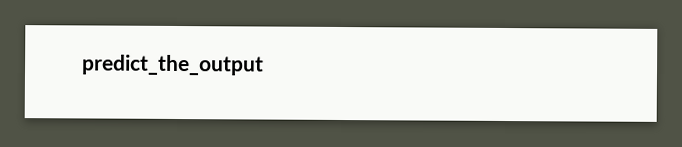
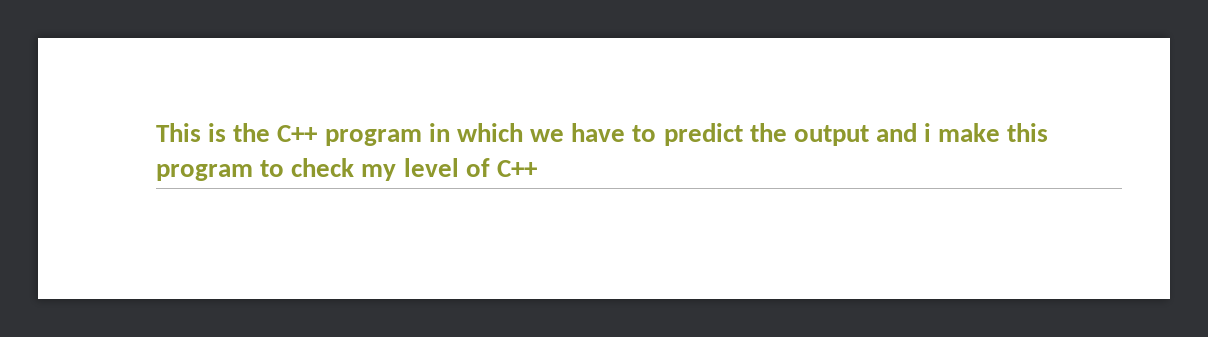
- predict_the_output
+ This is the C++ program in which we have to predict the output and i make this program to check my level of C++

